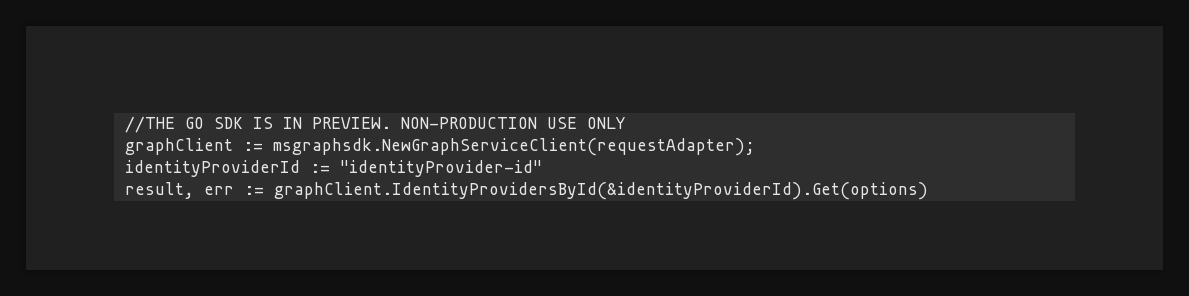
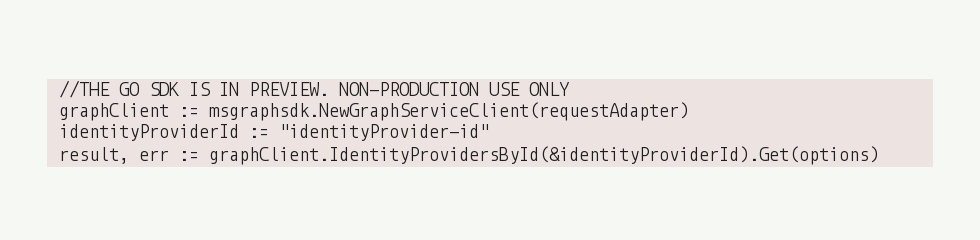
- graphClient := msgraphsdk.NewGraphServiceClient(requestAdapter);
+ graphClient := msgraphsdk.NewGraphServiceClient(requestAdapter)

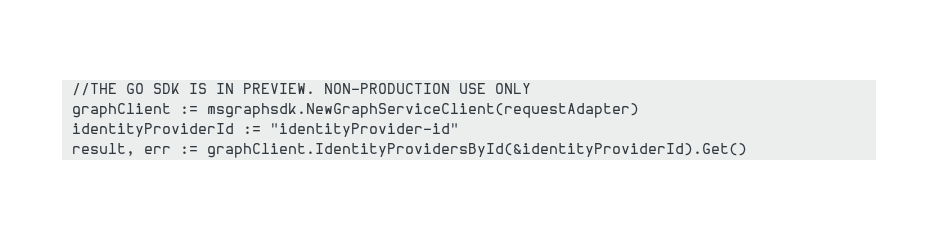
- result, err := graphClient.IdentityProvidersById(&identityProviderId).Get(options)
+ result, err := graphClient.IdentityProvidersById(&identityProviderId).Get()

